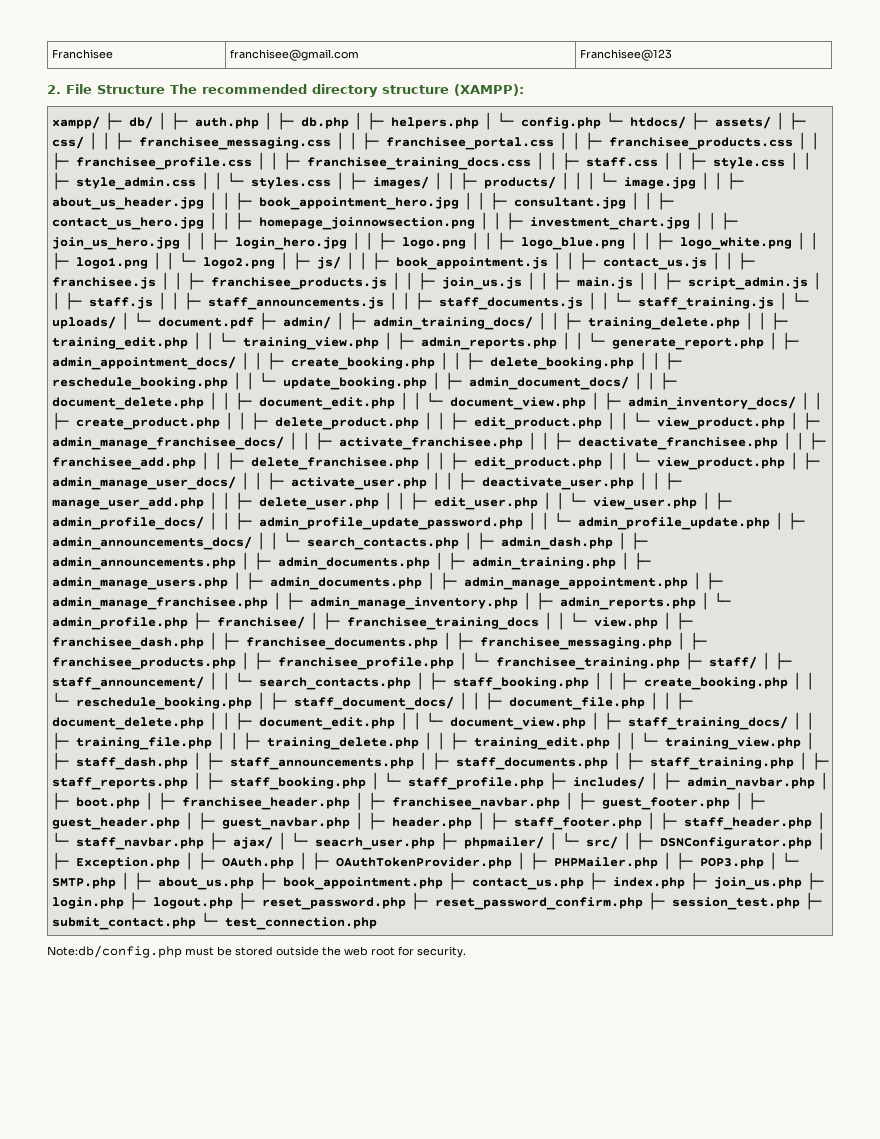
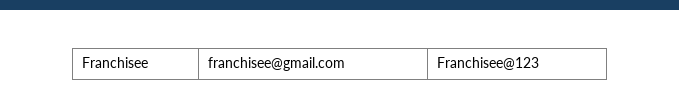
- 2. File Structure The recommended directory structure (XAMPP):
- xampp/ ├─ db/ │ ├─ auth.php │ ├─ db.php │ ├─ helpers.php │ └─ config.php └─ htdocs/ ├─ assets/ │ ├─ css/ │ │ ├─ franchisee_messaging.css │ │ ├─ franchisee_portal.css │ │ ├─ franchisee_products.css │ │ ├─ franchisee_profile.css │ │ ├─ franchisee_training_docs.css │ │ ├─ staff.css │ │ ├─ style.css │ │ ├─ style_admin.css │ │ └─ styles.css │ ├─ images/ │ │ ├─ products/ │ │ │ └─ image.jpg │ │ ├─ about_us_header.jpg │ │ ├─ book_appointment_hero.jpg │ │ ├─ consultant.jpg │ │ ├─ contact_us_hero.jpg │ │ ├─ homepage_joinnowsection.png │ │ ├─ investment_chart.jpg │ │ ├─ join_us_hero.jpg │ │ ├─ login_hero.jpg │ │ ├─ logo.png │ │ ├─ logo_blue.png │ │ ├─ logo_white.png │ │ ├─ logo1.png │ │ └─ logo2.png │ ├─ js/ │ │ ├─ book_appointment.js │ │ ├─ contact_us.js │ │ ├─ franchisee.js │ │ ├─ franchisee_products.js │ │ ├─ join_us.js │ │ ├─ main.js │ │ ├─ script_admin.js │ │ ├─ staff.js │ │ ├─ staff_announcements.js │ │ ├─ staff_documents.js │ │ └─ staff_training.js │ └─ uploads/ │ └─ document.pdf ├─ admin/ │ ├─ admin_training_docs/ │ │ ├─ training_delete.php │ │ ├─ training_edit.php │ │ └─ training_view.php │ ├─ admin_reports.php │ │ └─ generate_report.php │ ├─ admin_appointment_docs/ │ │ ├─ create_booking.php │ │ ├─ delete_booking.php │ │ ├─ reschedule_booking.php │ │ └─ update_booking.php │ ├─ admin_document_docs/ │ │ ├─ document_delete.php │ │ ├─ document_edit.php │ │ └─ document_view.php │ ├─ admin_inventory_docs/ │ │ ├─ create_product.php │ │ ├─ delete_product.php │ │ ├─ edit_product.php │ │ └─ view_product.php │ ├─ admin_manage_franchisee_docs/ │ │ ├─ activate_franchisee.php │ │ ├─ deactivate_franchisee.php │ │ ├─ franchisee_add.php │ │ ├─ delete_franchisee.php │ │ ├─ edit_product.php │ │ └─ view_product.php │ ├─ admin_manage_user_docs/ │ │ ├─ activate_user.php │ │ ├─ deactivate_user.php │ │ ├─ manage_user_add.php │ │ ├─ delete_user.php │ │ ├─ edit_user.php │ │ └─ view_user.php │ ├─ admin_profile_docs/ │ │ ├─ admin_profile_update_password.php │ │ └─ admin_profile_update.php │ ├─ admin_announcements_docs/ │ │ └─ search_contacts.php │ ├─ admin_dash.php │ ├─ admin_announcements.php │ ├─ admin_documents.php │ ├─ admin_training.php │ ├─ admin_manage_users.php │ ├─ admin_documents.php │ ├─ admin_manage_appointment.php │ ├─ admin_manage_franchisee.php │ ├─ admin_manage_inventory.php │ ├─ admin_reports.php │ └─ admin_profile.php ├─ franchisee/ │ ├─ franchisee_training_docs │ │ └─ view.php │ ├─ franchisee_dash.php │ ├─ franchisee_documents.php │ ├─ franchisee_messaging.php │ ├─ franchisee_products.php │ ├─ franchisee_profile.php │ └─ franchisee_training.php ├─ staff/ │ ├─ staff_announcement/ │ │ └─ search_contacts.php │ ├─ staff_booking.php │ │ ├─ create_booking.php │ │ └─ reschedule_booking.php │ ├─ staff_document_docs/ │ │ ├─ document_file.php │ │ ├─ document_delete.php │ │ ├─ document_edit.php │ │ └─ document_view.php │ ├─ staff_training_docs/ │ │ ├─ training_file.php │ │ ├─ training_delete.php │ │ ├─ training_edit.php │ │ └─ training_view.php │ ├─ staff_dash.php │ ├─ staff_announcements.php │ ├─ staff_documents.php │ ├─ staff_training.php │ ├─ staff_reports.php │ ├─ staff_booking.php │ └─ staff_profile.php ├─ includes/ │ ├─ admin_navbar.php │ ├─ boot.php │ ├─ franchisee_header.php │ ├─ franchisee_navbar.php │ ├─ guest_footer.php │ ├─ guest_header.php │ ├─ guest_navbar.php │ ├─ header.php │ ├─ staff_footer.php │ ├─ staff_header.php │ └─ staff_navbar.php ├─ ajax/ │ └─ seacrh_user.php ├─ phpmailer/ │ └─ src/ │ ├─ DSNConfigurator.php │ ├─ Exception.php │ ├─ OAuth.php │ ├─ OAuthTokenProvider.php │ ├─ PHPMailer.php │ ├─ POP3.php │ └─ SMTP.php │ ├─ about_us.php ├─ book_appointment.php ├─ contact_us.php ├─ index.php ├─ join_us.php ├─ login.php ├─ logout.php ├─ reset_password.php ├─ reset_password_confirm.php ├─ session_test.php ├─ submit_contact.php └─ test_connection.php
- Note:db/config.php must be stored outside the web root for security.

